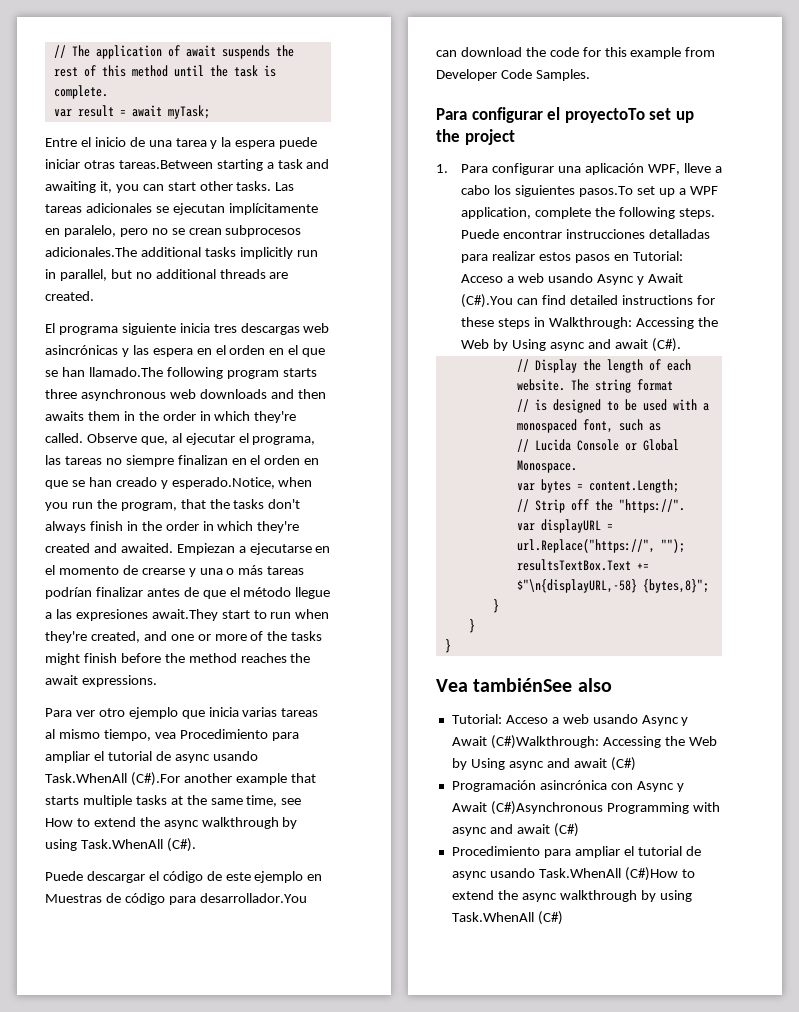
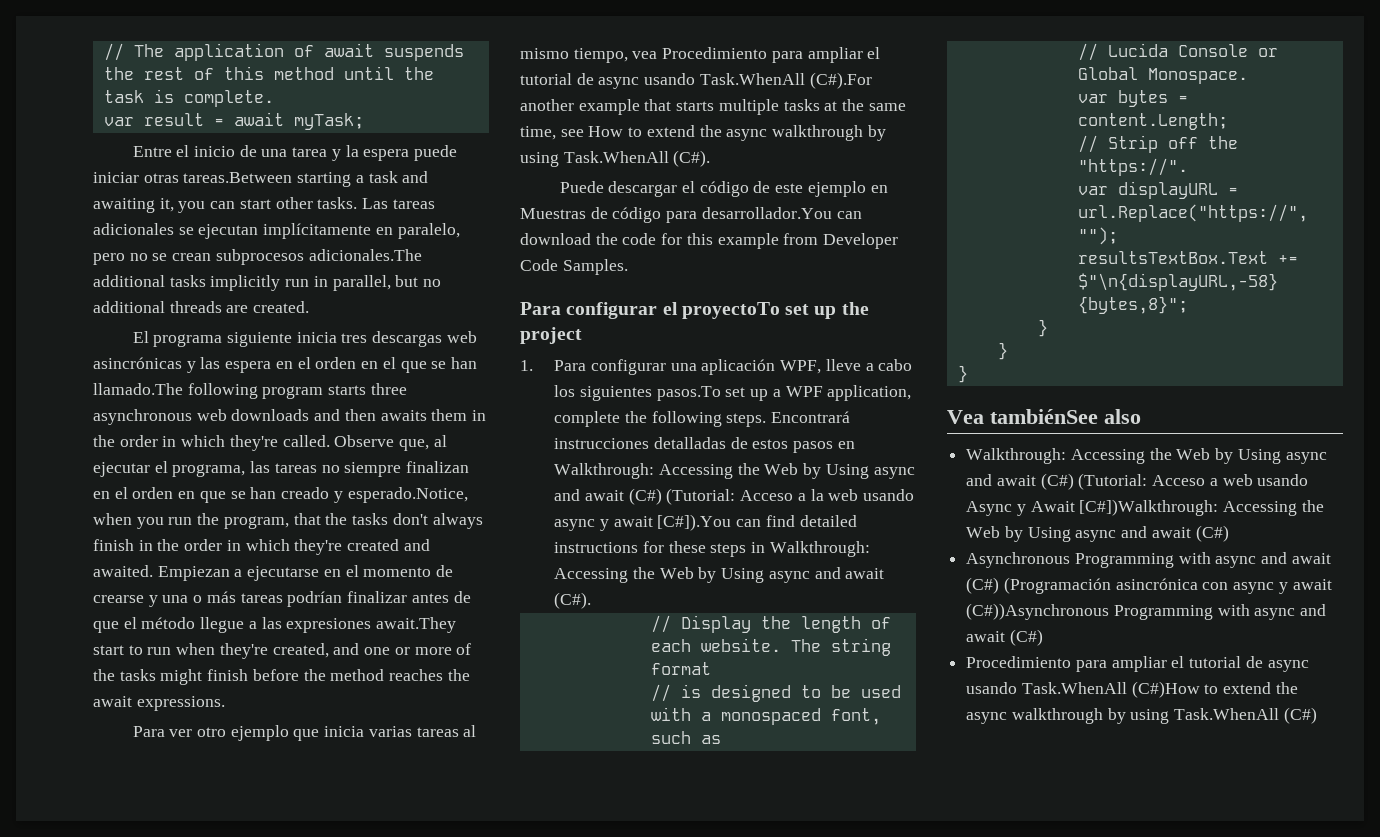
- Puede encontrar instrucciones detalladas para realizar estos pasos en Tutorial: Acceso a web usando Async y Await (C#).You can find detailed instructions for these steps in Walkthrough: Accessing the Web by Using async and await (C#).
+ Encontrará instrucciones detalladas de estos pasos en Walkthrough: Accessing the Web by Using async and await (C#) (Tutorial: Acceso a la web usando async y await [C#]).You can find detailed instructions for these steps in Walkthrough: Accessing the Web by Using async and await (C#).
- Tutorial: Acceso a web usando Async y Await (C#)Walkthrough: Accessing the Web by Using async and await (C#)
+ Walkthrough: Accessing the Web by Using async and await (C#) (Tutorial: Acceso a web usando Async y Await [C#])Walkthrough: Accessing the Web by Using async and await (C#)
- Programación asincrónica con Async y Await (C#)Asynchronous Programming with async and await (C#)
+ Asynchronous Programming with async and await (C#) (Programación asincrónica con async y await (C#))Asynchronous Programming with async and await (C#)

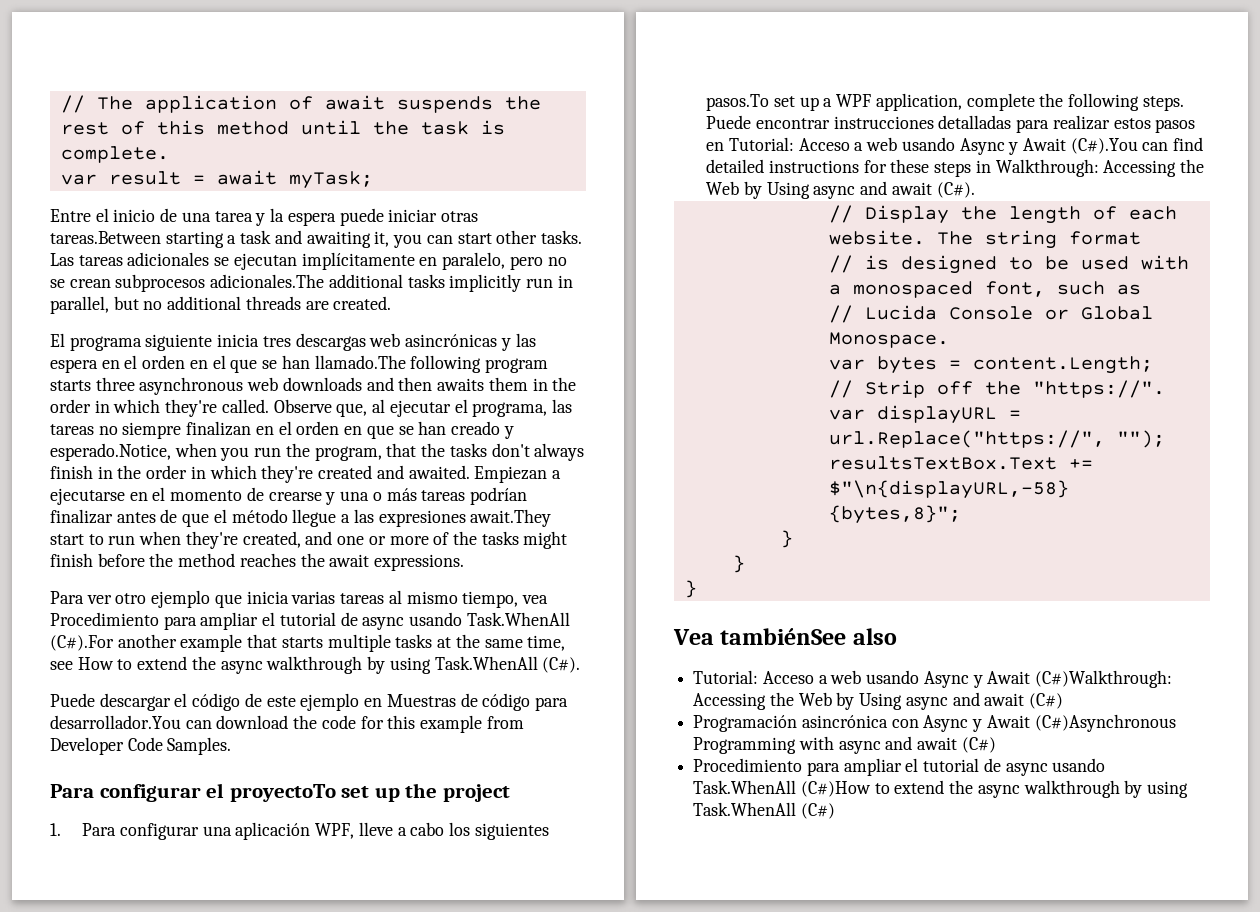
- Encontrará instrucciones detalladas de estos pasos en Walkthrough: Accessing the Web by Using async and await (C#) (Tutorial: Acceso a la web usando async y await [C#]).You can find detailed instructions for these steps in Walkthrough: Accessing the Web by Using async and await (C#).
+ Puede encontrar instrucciones detalladas para realizar estos pasos en Tutorial: Acceso a web usando Async y Await (C#).You can find detailed instructions for these steps in Walkthrough: Accessing the Web by Using async and await (C#).
- Walkthrough: Accessing the Web by Using async and await (C#) (Tutorial: Acceso a web usando Async y Await [C#])Walkthrough: Accessing the Web by Using async and await (C#)
+ Tutorial: Acceso a web usando Async y Await (C#)Walkthrough: Accessing the Web by Using async and await (C#)
- Asynchronous Programming with async and await (C#) (Programación asincrónica con async y await (C#))Asynchronous Programming with async and await (C#)
+ Programación asincrónica con Async y Await (C#)Asynchronous Programming with async and await (C#)

